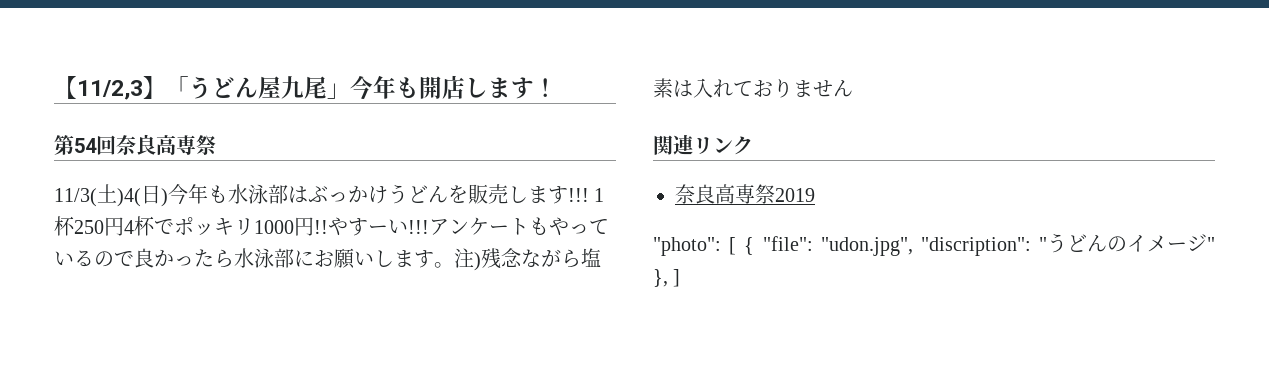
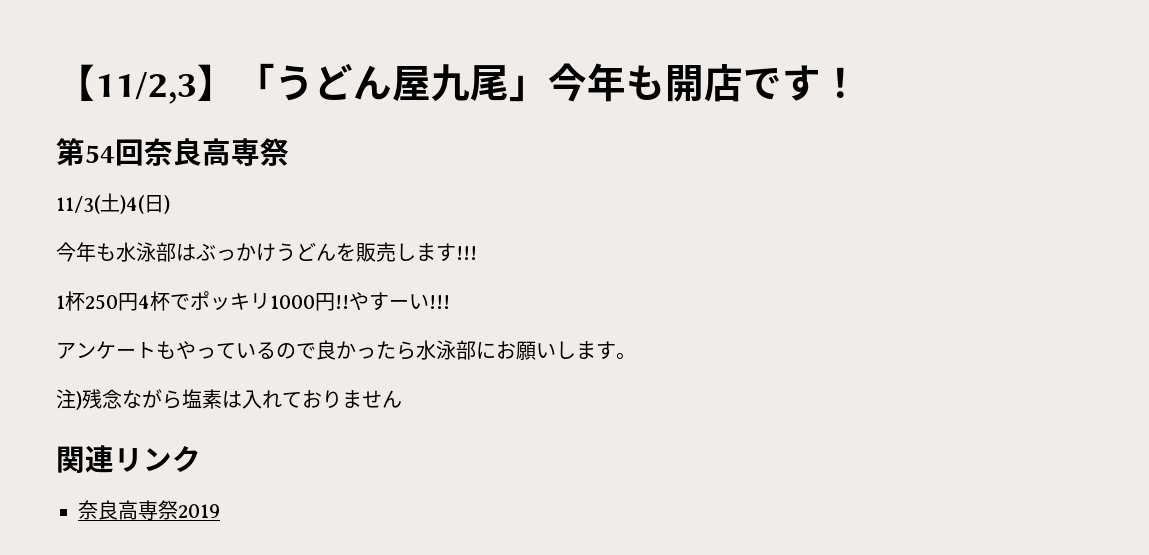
- 【11/2,3】「うどん屋九尾」今年も開店します！
+ 【11/2,3】「うどん屋九尾」今年も開店です！
- 11/3(土)4(日)今年も水泳部はぶっかけうどんを販売します!!! 1杯250円4杯でポッキリ1000円!!
+ 11/3(土)4(日)
+ 今年も水泳部はぶっかけうどんを販売します!!!
+ 1杯250円4杯でポッキリ1000円!!
- やすーい!!!アンケートもやっているので良かったら水泳部にお願いします。注)残念ながら塩素は入れておりません
+ やすーい!!!
+ アンケートもやっているので良かったら水泳部にお願いします。
+ 注)残念ながら塩素は入れておりません
- "photo": [ { "file": "udon.jpg", "discription": "うどんのイメージ" }, ]

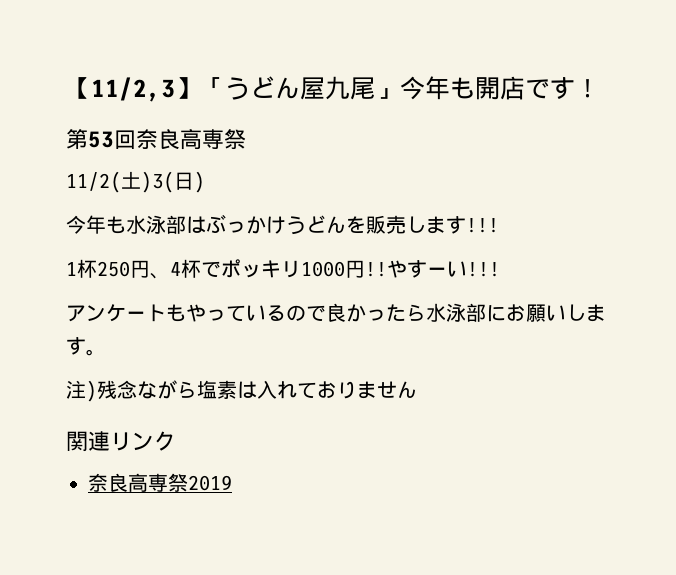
- 第54回奈良高専祭
+ 第53回奈良高専祭
- 11/3(土)4(日)
+ 11/2(土)3(日)
- 1杯250円4杯でポッキリ1000円!!
+ 1杯250円、4杯でポッキリ1000円!!

